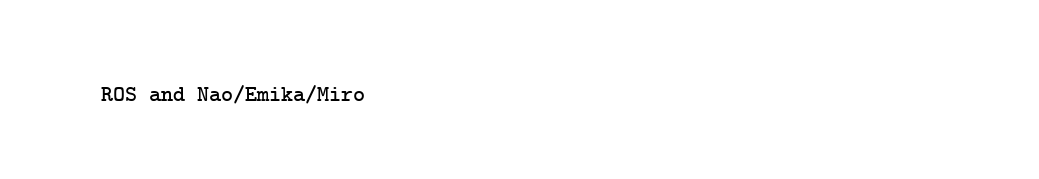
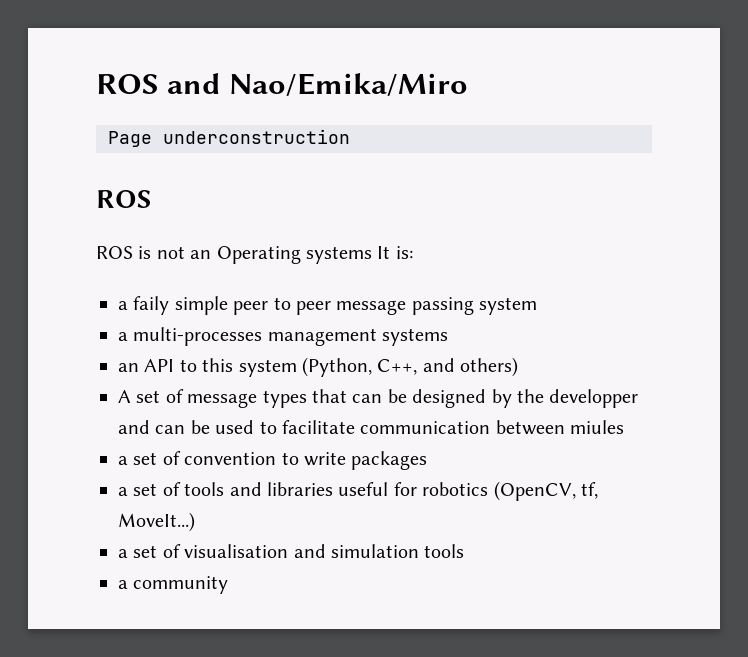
+ Page underconstruction
+ ROS
+ ROS is not an Operating systems It is:
+ a faily simple peer to peer message passing system
+ a multi-processes management systems
+ an API to this system (Python, C++, and others)
+ A set of message types that can be designed by the developper and can be used to facilitate communication between miules
+ a set of convention to write packages
+ a set of tools and libraries useful for robotics (OpenCV, tf, MoveIt...)
+ a set of visualisation and simulation tools
+ a community

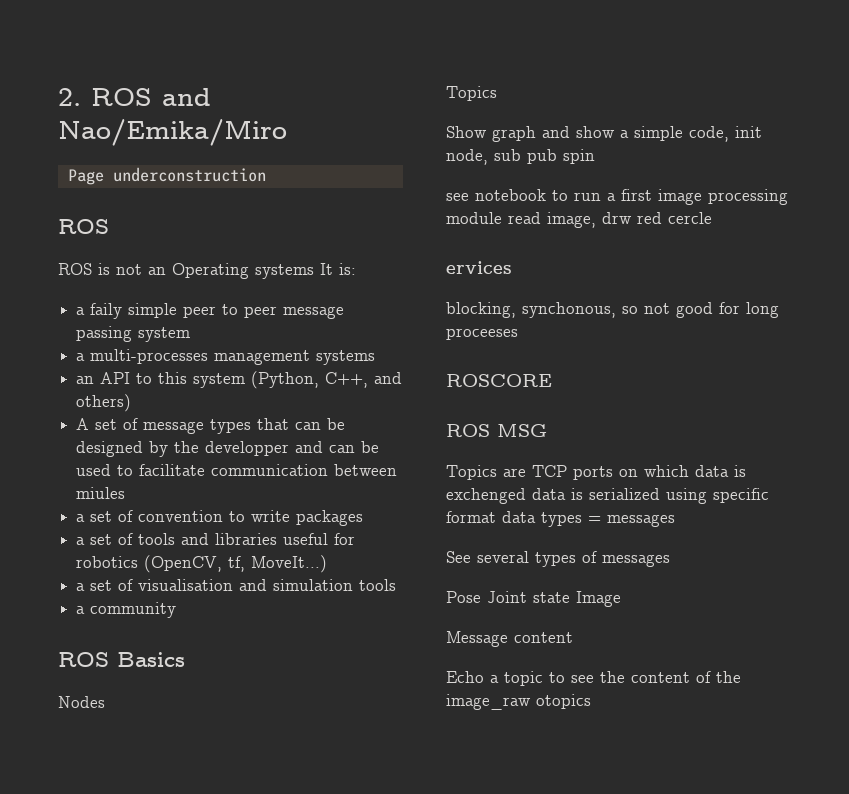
- ROS and Nao/Emika/Miro
+ 2. ROS and Nao/Emika/Miro
+ ROS Basics
+ Nodes
+ Topics
+ Show graph and show a simple code, init node, sub pub spin
+ see notebook to run a first image processing module read image, drw red cercle
+ ervices
+ blocking, synchonous, so not good for long proceeses
+ ROSCORE
+ ROS MSG
+ Topics are TCP ports on which data is exchenged data is serialized using specific format data types = messages
+ See several types of messages
+ Pose Joint state Image
+ Message content
+ Echo a topic to see the content of the image_raw otopics

